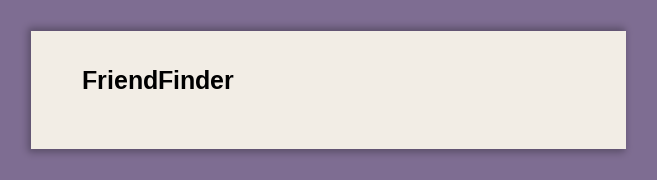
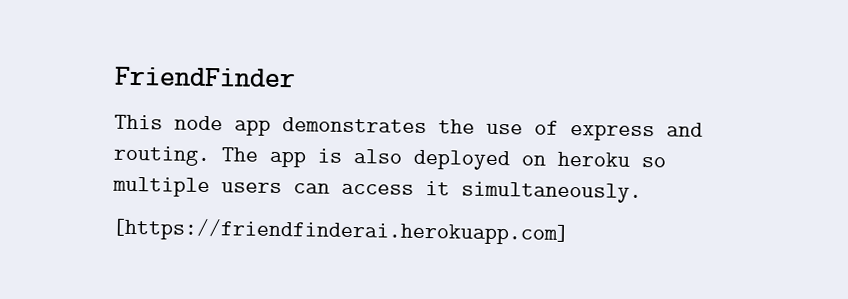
+ This node app demonstrates the use of express and routing. The app is also deployed on heroku so multiple users can access it simultaneously.
+ [https://friendfinderai.herokuapp.com]

